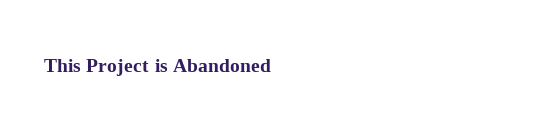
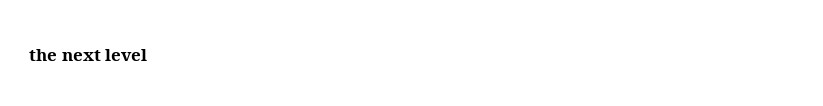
- This Project is Abandoned
+ the next level

